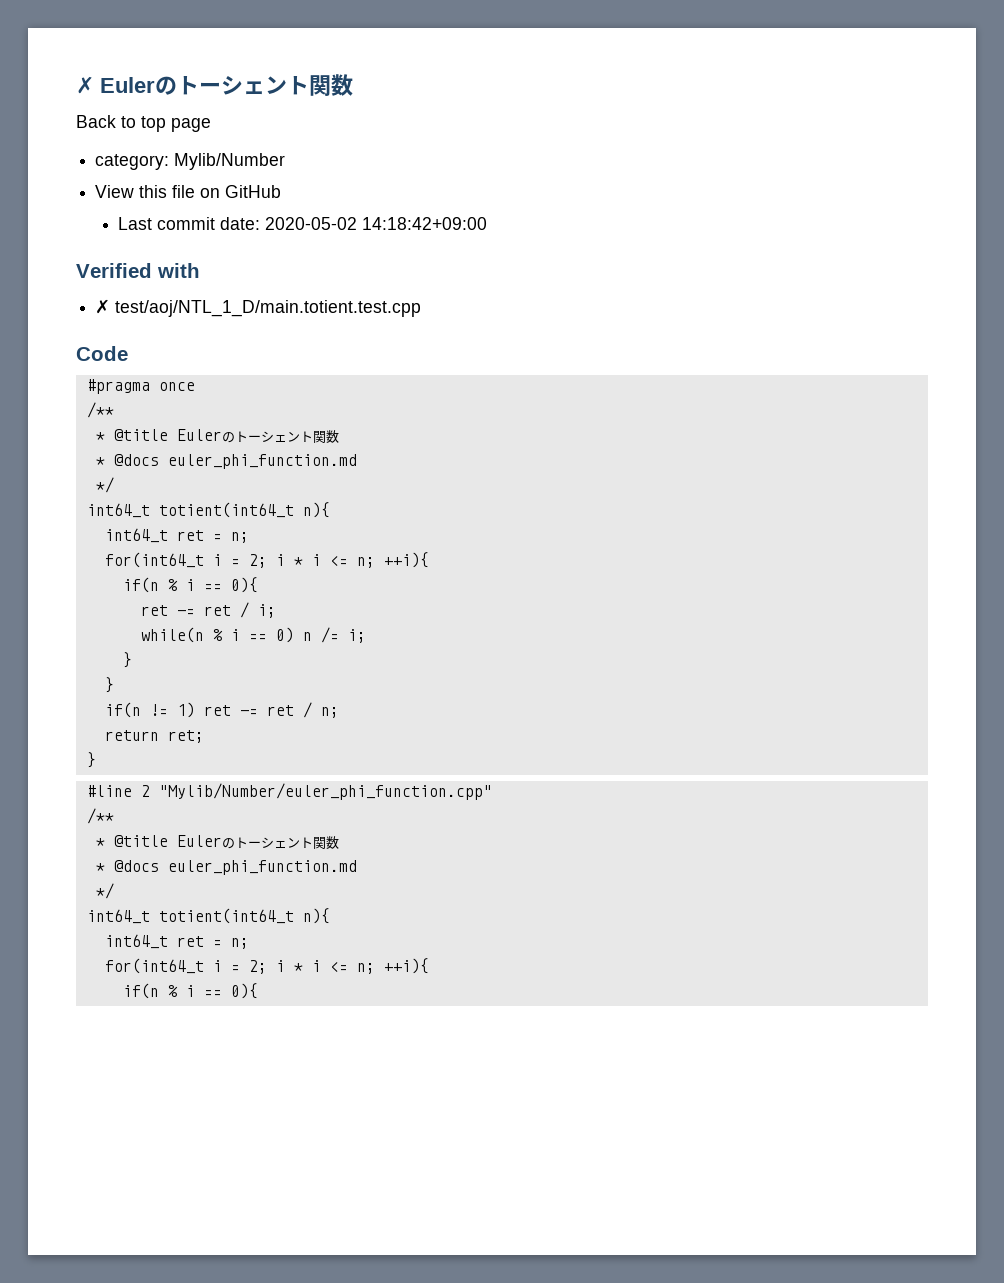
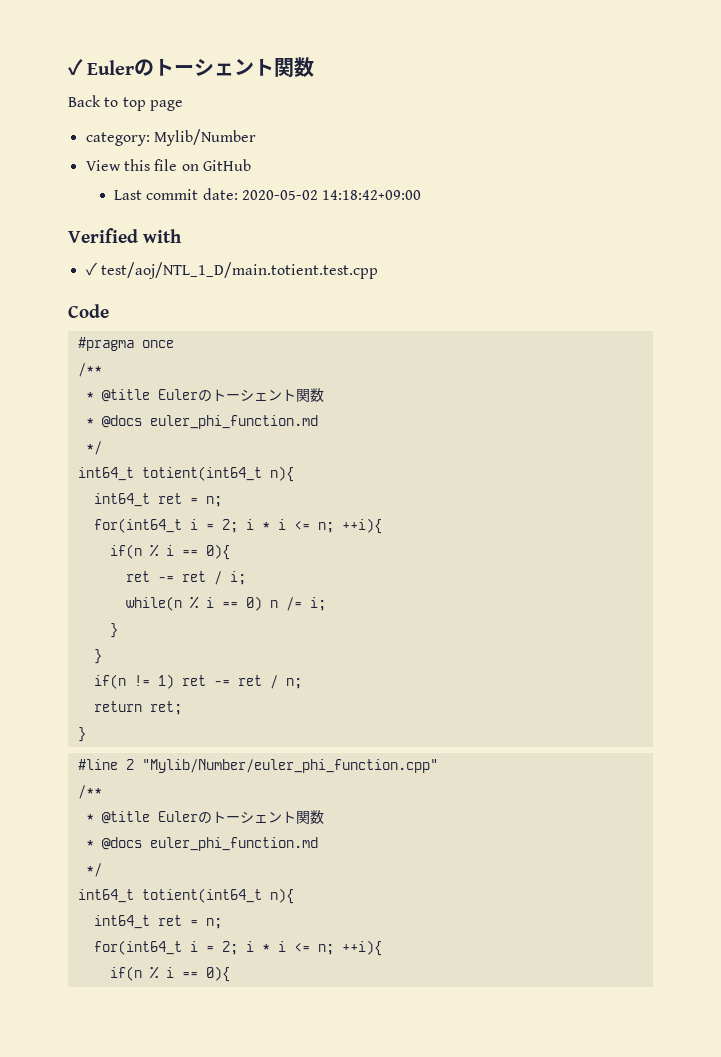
- ✗ Eulerのトーシェント関数
+ ✓ Eulerのトーシェント関数
- ✗ test/aoj/NTL_1_D/main.totient.test.cpp
+ ✓ test/aoj/NTL_1_D/main.totient.test.cpp

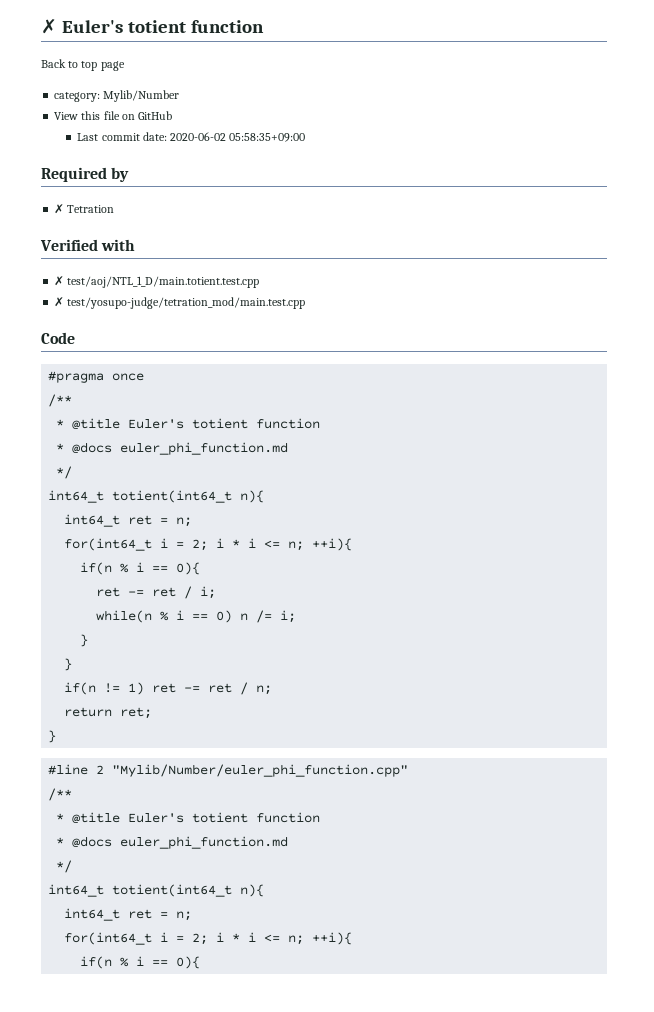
- ✓ Eulerのトーシェント関数
+ ✗ Euler's totient function
- Last commit date: 2020-05-02 14:18:42+09:00
+ Last commit date: 2020-06-02 05:58:35+09:00
+ Required by
+ ✗ Tetration
- ✓ test/aoj/NTL_1_D/main.totient.test.cpp
+ ✗ test/aoj/NTL_1_D/main.totient.test.cpp
+ ✗ test/yosupo-judge/tetration_mod/main.test.cpp
  #pragma once
  /**
- * @title Eulerのトーシェント関数
+ * @title Euler's totient function
  #line 2 "Mylib/Number/euler_phi_function.cpp"
  /**
- * @title Eulerのトーシェント関数
+ * @title Euler's totient function

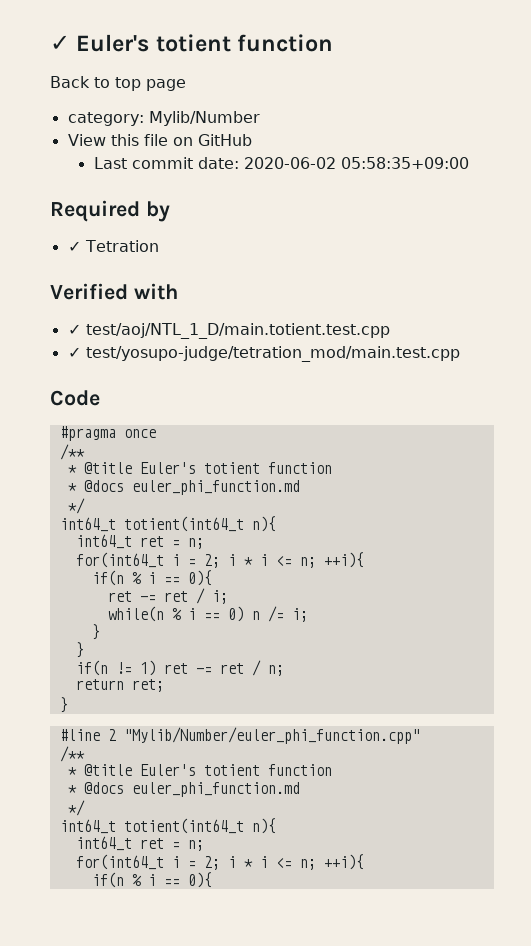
- ✗ Euler's totient function
+ ✓ Euler's totient function
- ✗ Tetration
+ ✓ Tetration
- ✗ test/aoj/NTL_1_D/main.totient.test.cpp
+ ✓ test/aoj/NTL_1_D/main.totient.test.cpp
- ✗ test/yosupo-judge/tetration_mod/main.test.cpp
+ ✓ test/yosupo-judge/tetration_mod/main.test.cpp

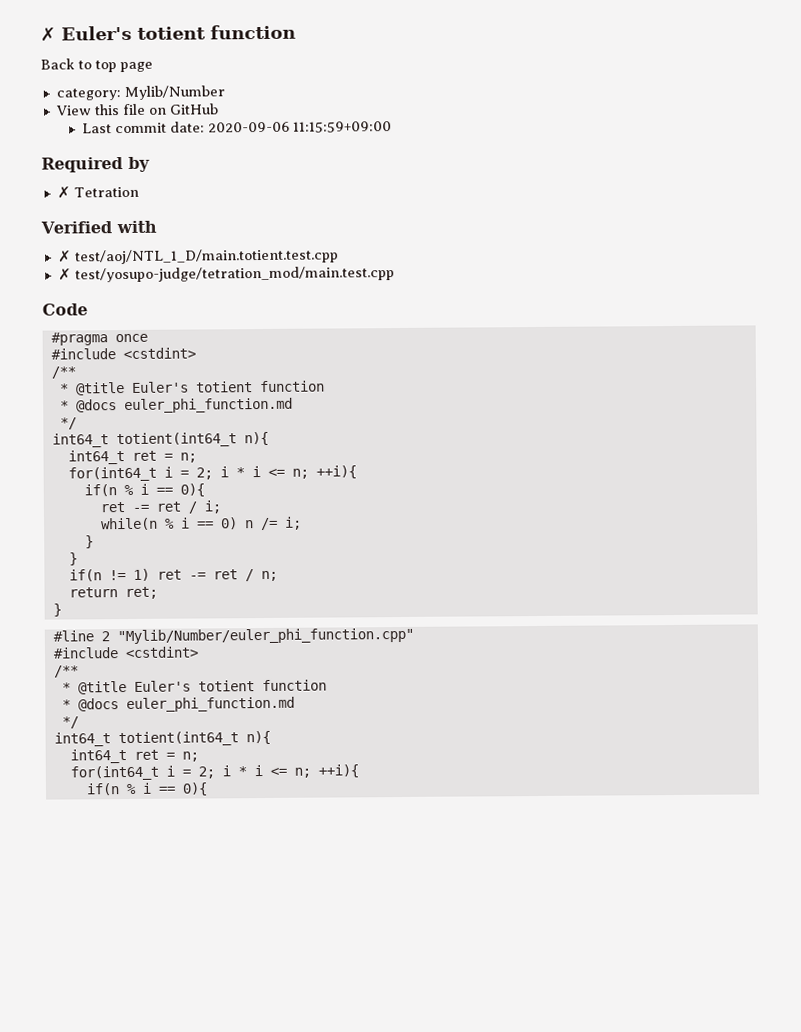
- ✓ Euler's totient function
+ ✗ Euler's totient function
- Last commit date: 2020-06-02 05:58:35+09:00
+ Last commit date: 2020-09-06 11:15:59+09:00
- ✓ Tetration
+ ✗ Tetration
- ✓ test/aoj/NTL_1_D/main.totient.test.cpp
+ ✗ test/aoj/NTL_1_D/main.totient.test.cpp
- ✓ test/yosupo-judge/tetration_mod/main.test.cpp
+ ✗ test/yosupo-judge/tetration_mod/main.test.cpp
  #pragma once
+ #include <cstdint>
  #line 2 "Mylib/Number/euler_phi_function.cpp"
+ #include <cstdint>

